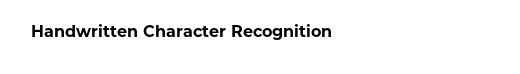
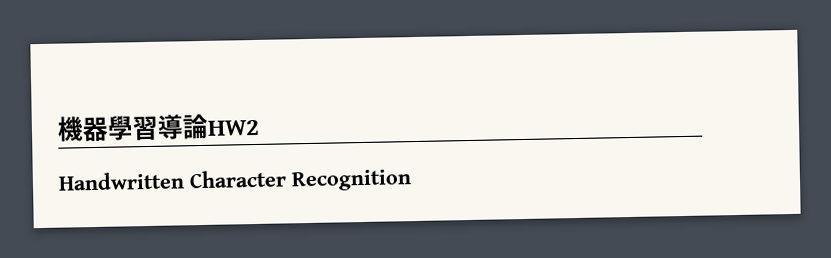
+ 機器學習導論HW2

